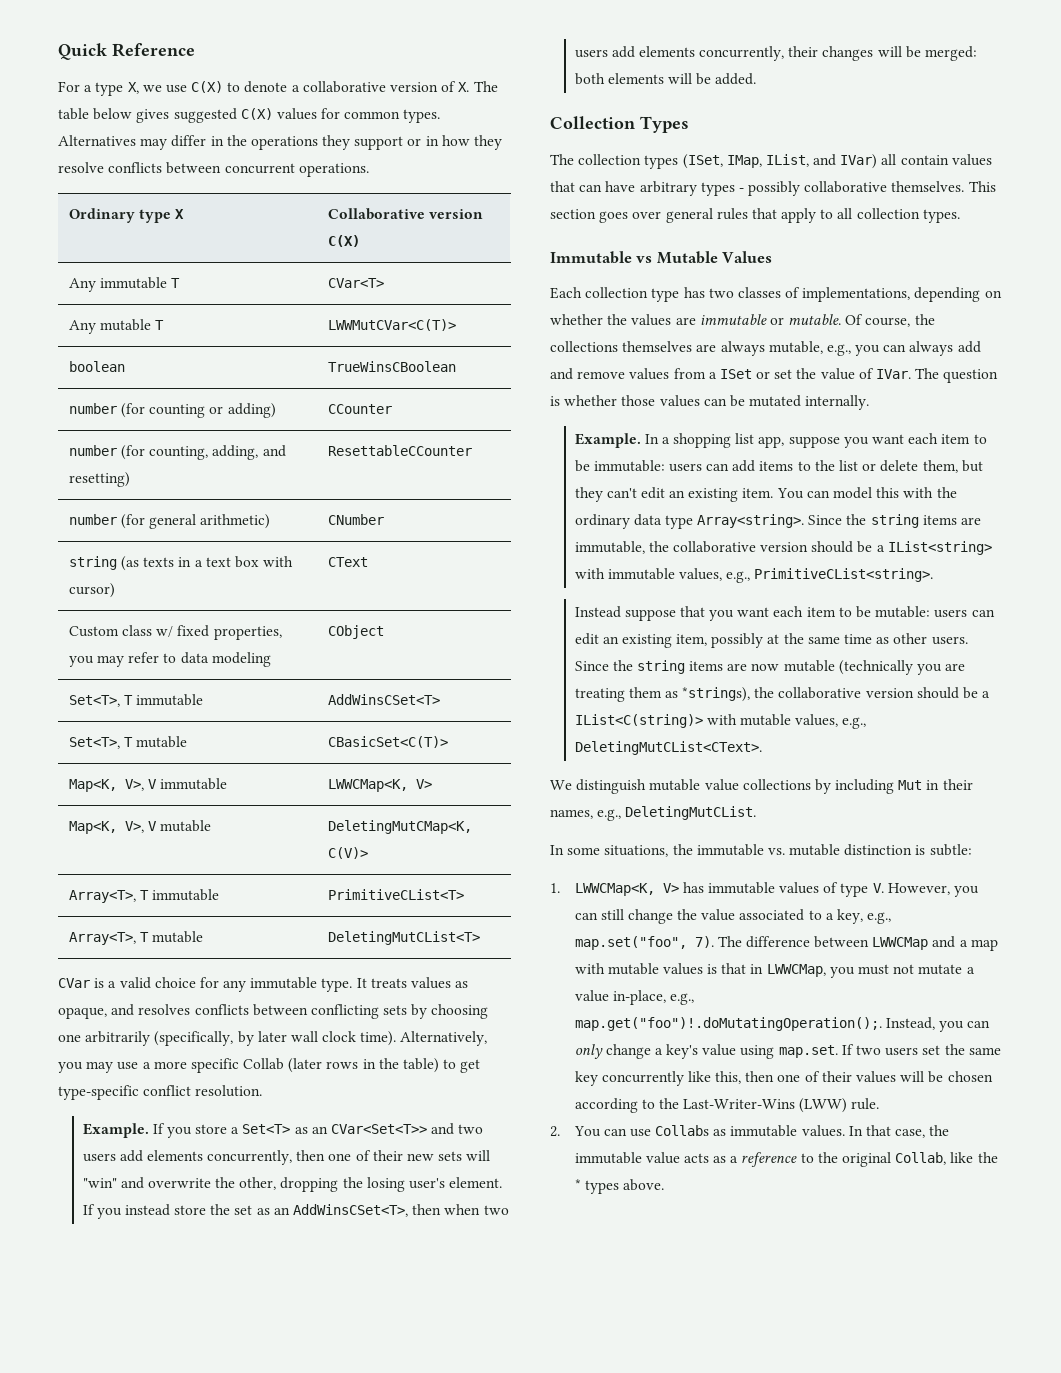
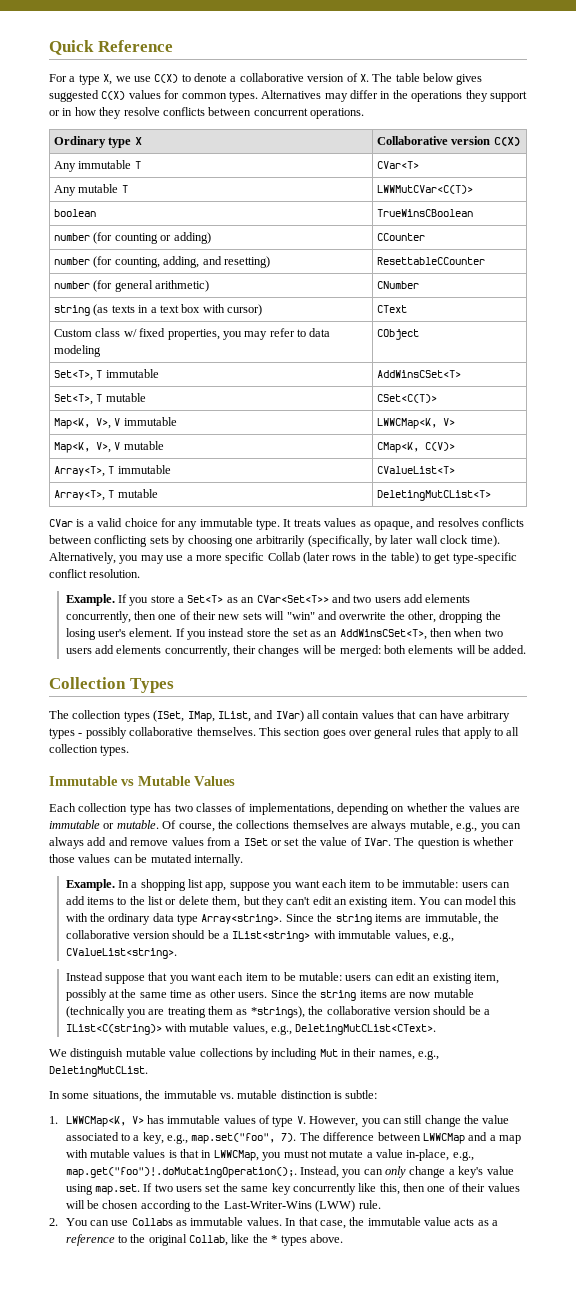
- Set<T>, T mutable | CBasicSet<C(T)>
+ Set<T>, T mutable | CSet<C(T)>
- Map<K, V>, V mutable | DeletingMutCMap<K, C(V)>
+ Map<K, V>, V mutable | CMap<K, C(V)>
- Array<T>, T immutable | PrimitiveCList<T>
+ Array<T>, T immutable | CValueList<T>
- Since the string items are immutable, the collaborative version should be a IList<string> with immutable values, e.g., PrimitiveCList<string>.
+ Since the string items are immutable, the collaborative version should be a IList<string> with immutable values, e.g., CValueList<string>.

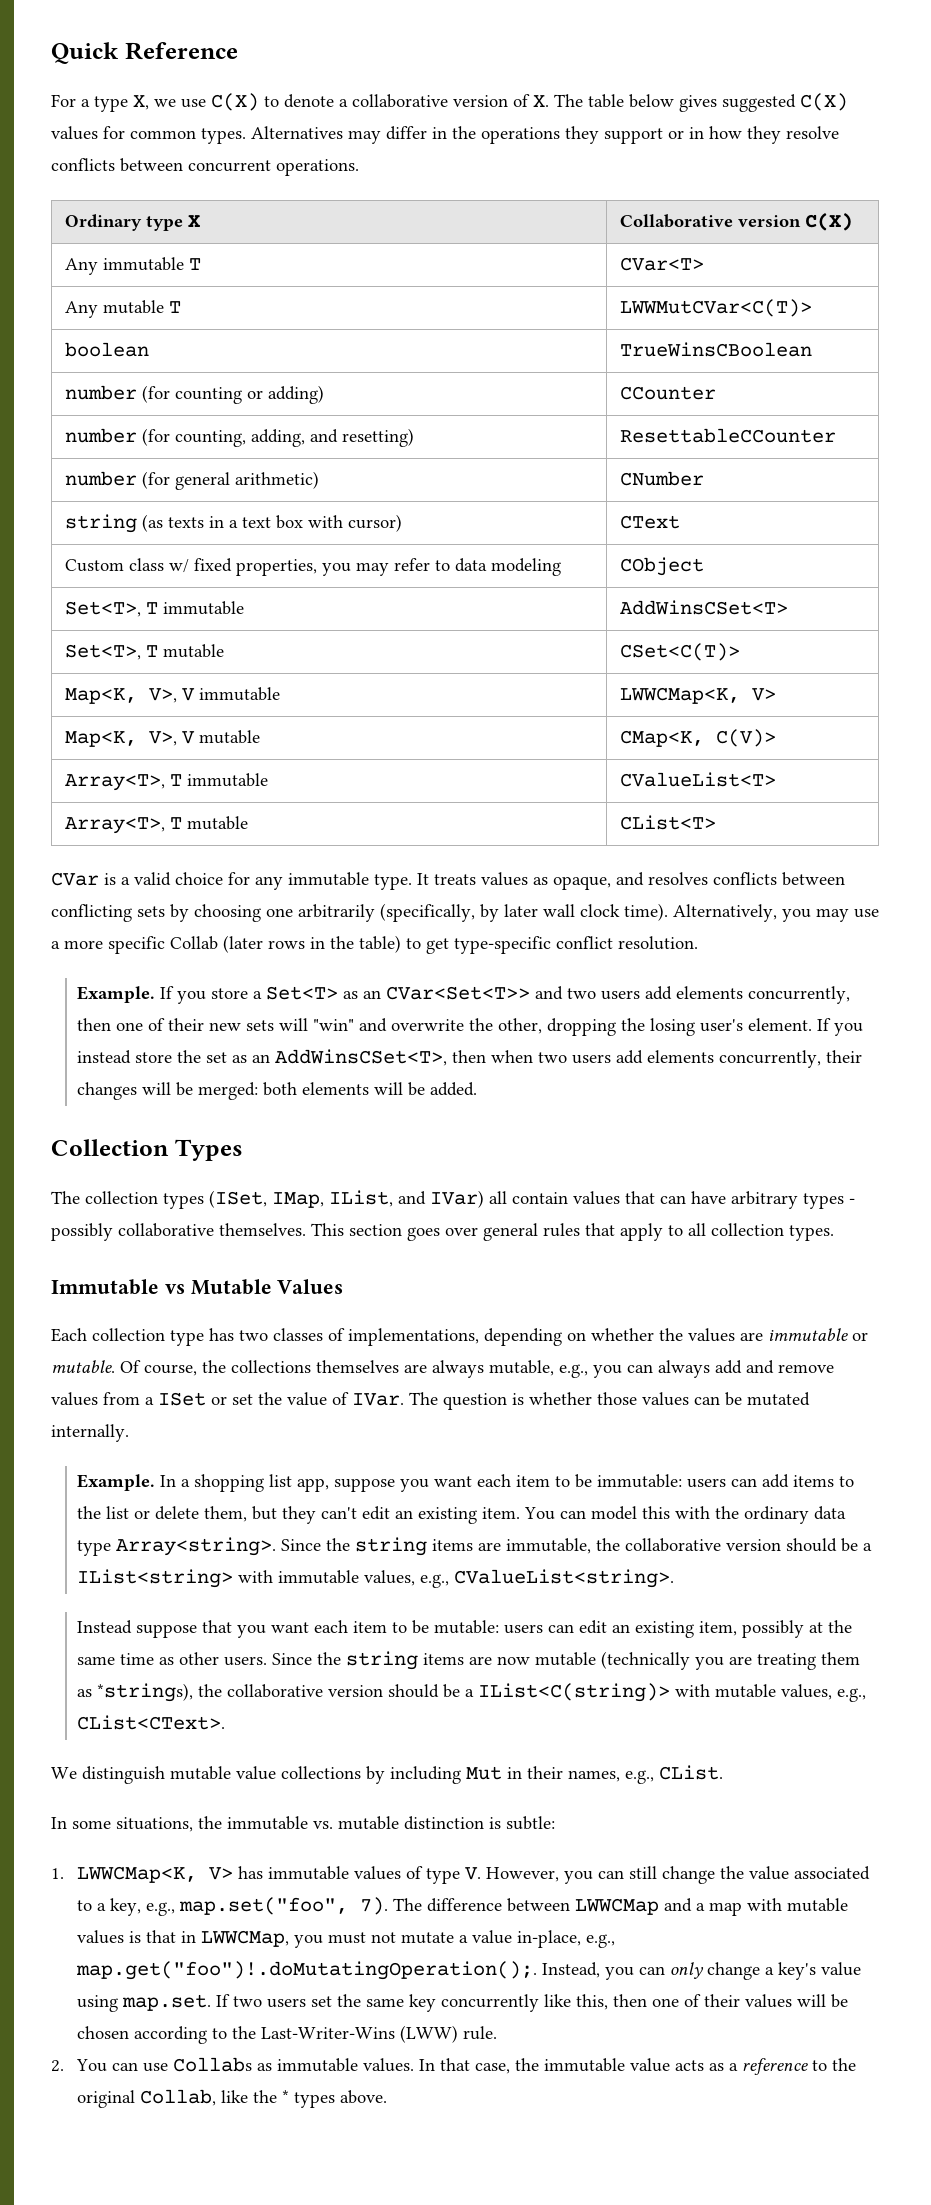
- Array<T>, T mutable | DeletingMutCList<T>
+ Array<T>, T mutable | CList<T>
- Since the string items are now mutable (technically you are treating them as *strings), the collaborative version should be a IList<C(string)> with mutable values, e.g., DeletingMutCList<CText>.
+ Since the string items are now mutable (technically you are treating them as *strings), the collaborative version should be a IList<C(string)> with mutable values, e.g., CList<CText>.
- We distinguish mutable value collections by including Mut in their names, e.g., DeletingMutCList.
+ We distinguish mutable value collections by including Mut in their names, e.g., CList.

